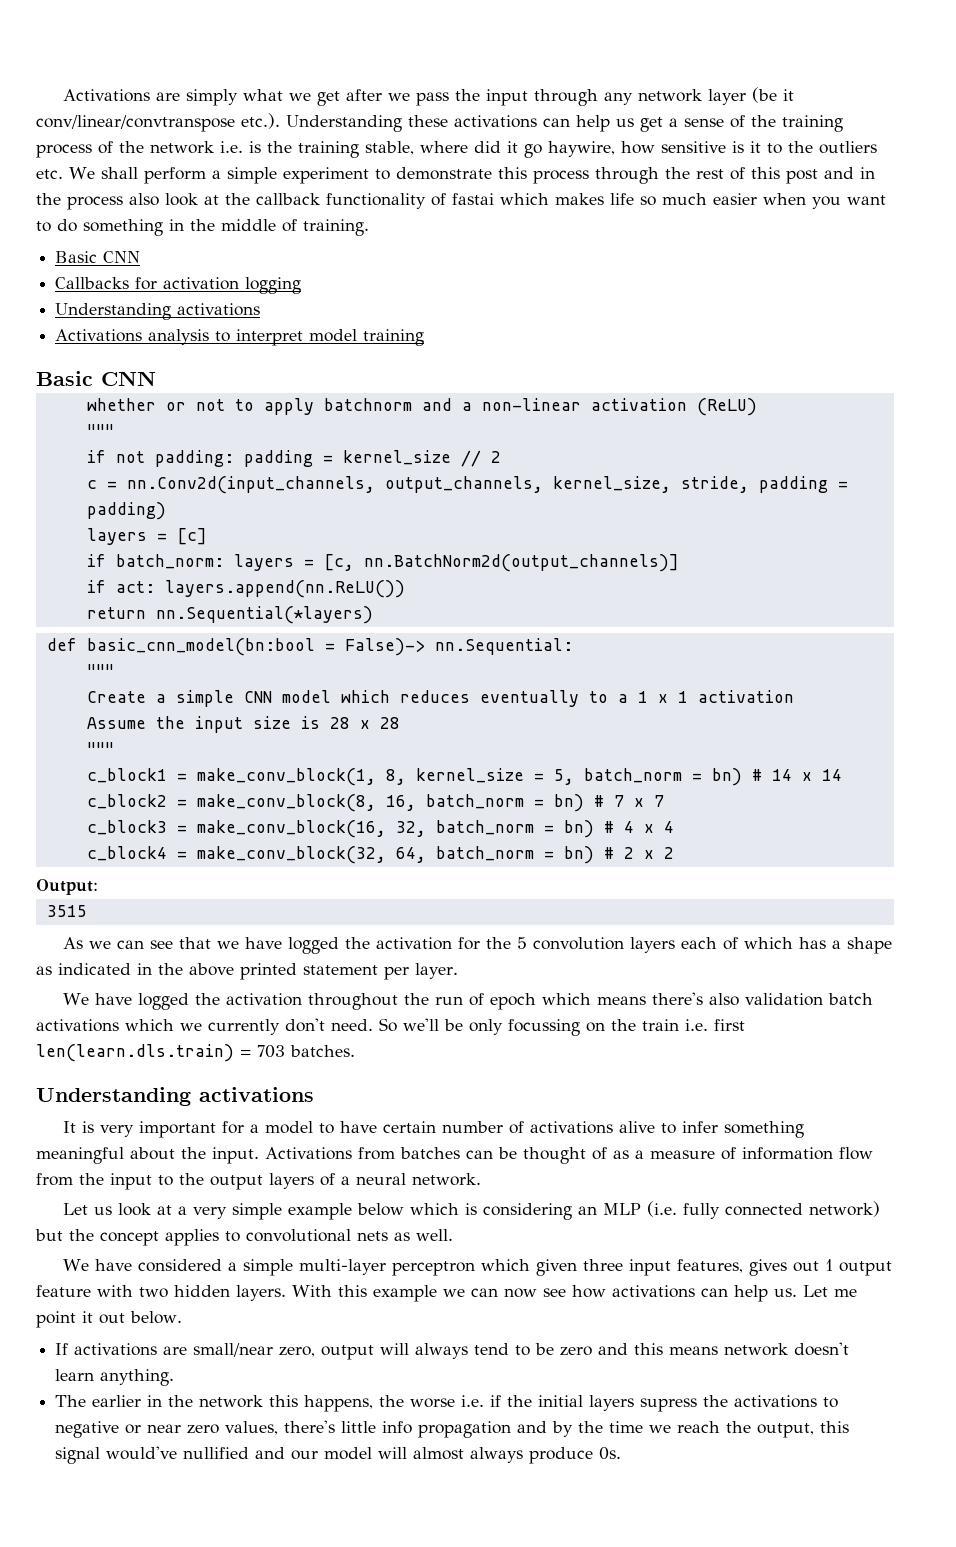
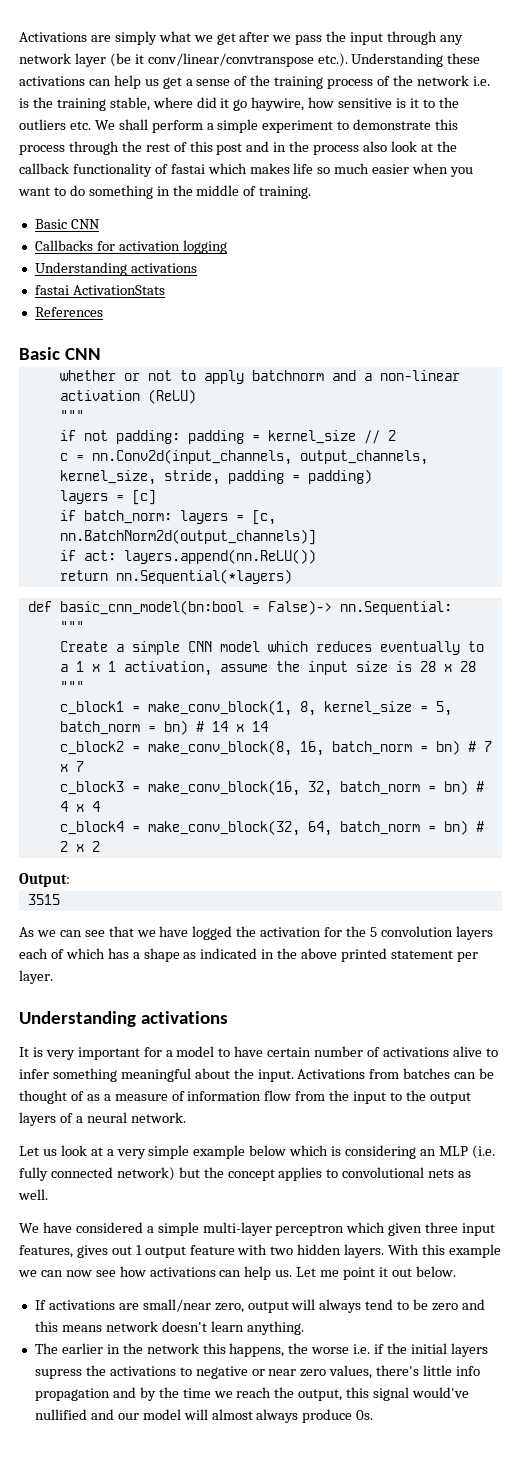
- Activations analysis to interpret model training
+ fastai ActivationStats
+ References
- Create a simple CNN model which reduces eventually to a 1 x 1 activation
- Assume the input size is 28 x 28
+ Create a simple CNN model which reduces eventually to a 1 x 1 activation, assume the input size is 28 x 28
- We have logged the activation throughout the run of epoch which means there's also validation batch activations which we currently don't need. So we'll be only focussing on the train i.e. first len(learn.dls.train) = 703 batches.

